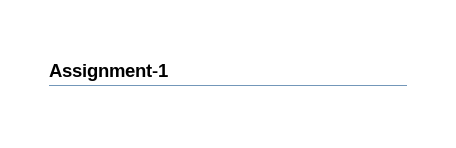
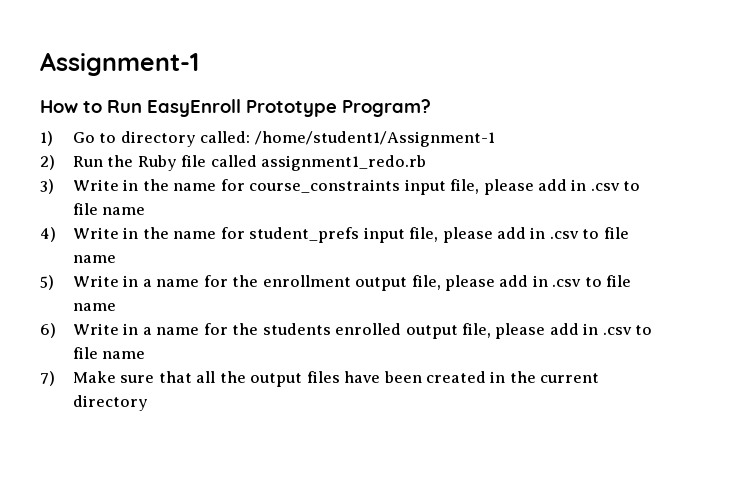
+ How to Run EasyEnroll Prototype Program?
+ 1) Go to directory called: /home/student1/Assignment-1
+ 2) Run the Ruby file called assignment1_redo.rb
+ 3) Write in the name for course_constraints input file, please add in .csv to file name
+ 4) Write in the name for student_prefs input file, please add in .csv to file name
+ 5) Write in a name for the enrollment output file, please add in .csv to file name
+ 6) Write in a name for the students enrolled output file, please add in .csv to file name
+ 7) Make sure that all the output files have been created in the current directory

